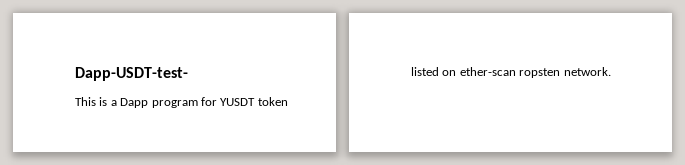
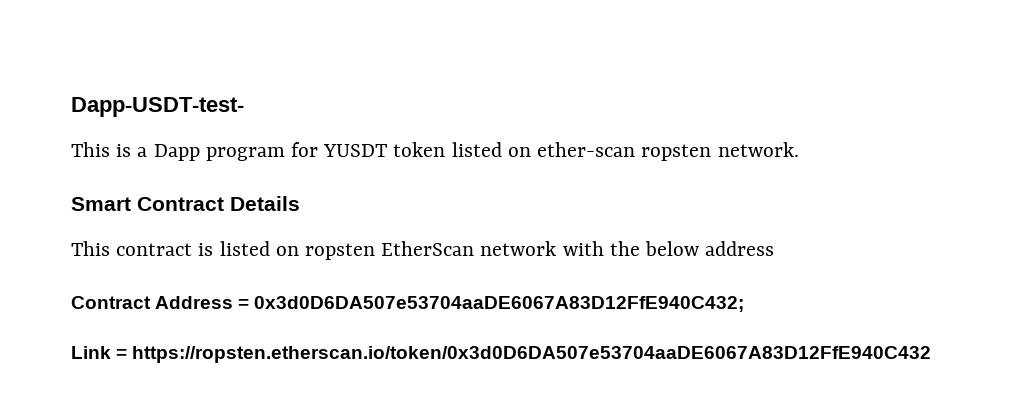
+ Smart Contract Details
+ This contract is listed on ropsten EtherScan network with the below address
+ Contract Address = 0x3d0D6DA507e53704aaDE6067A83D12FfE940C432;
+ Link = https://ropsten.etherscan.io/token/0x3d0D6DA507e53704aaDE6067A83D12FfE940C432

